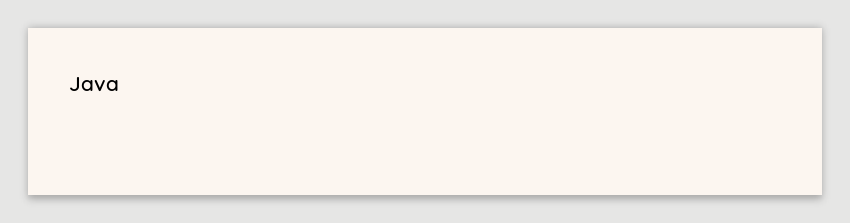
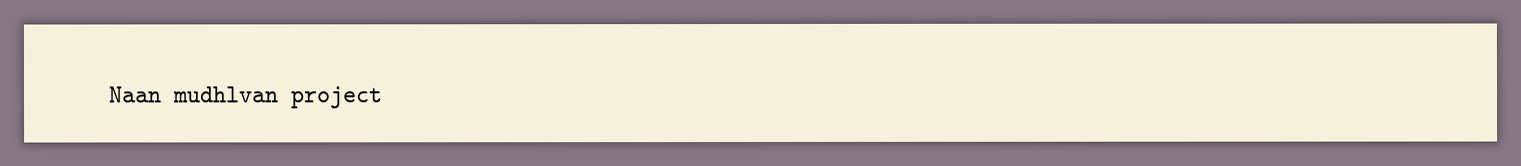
- Java
+ Naan mudhlvan project

